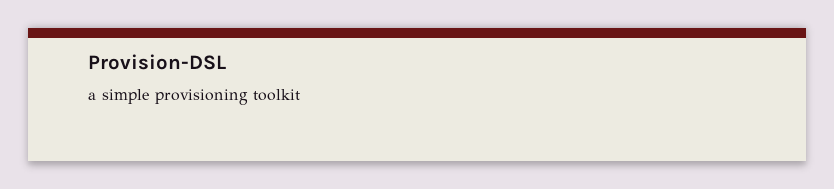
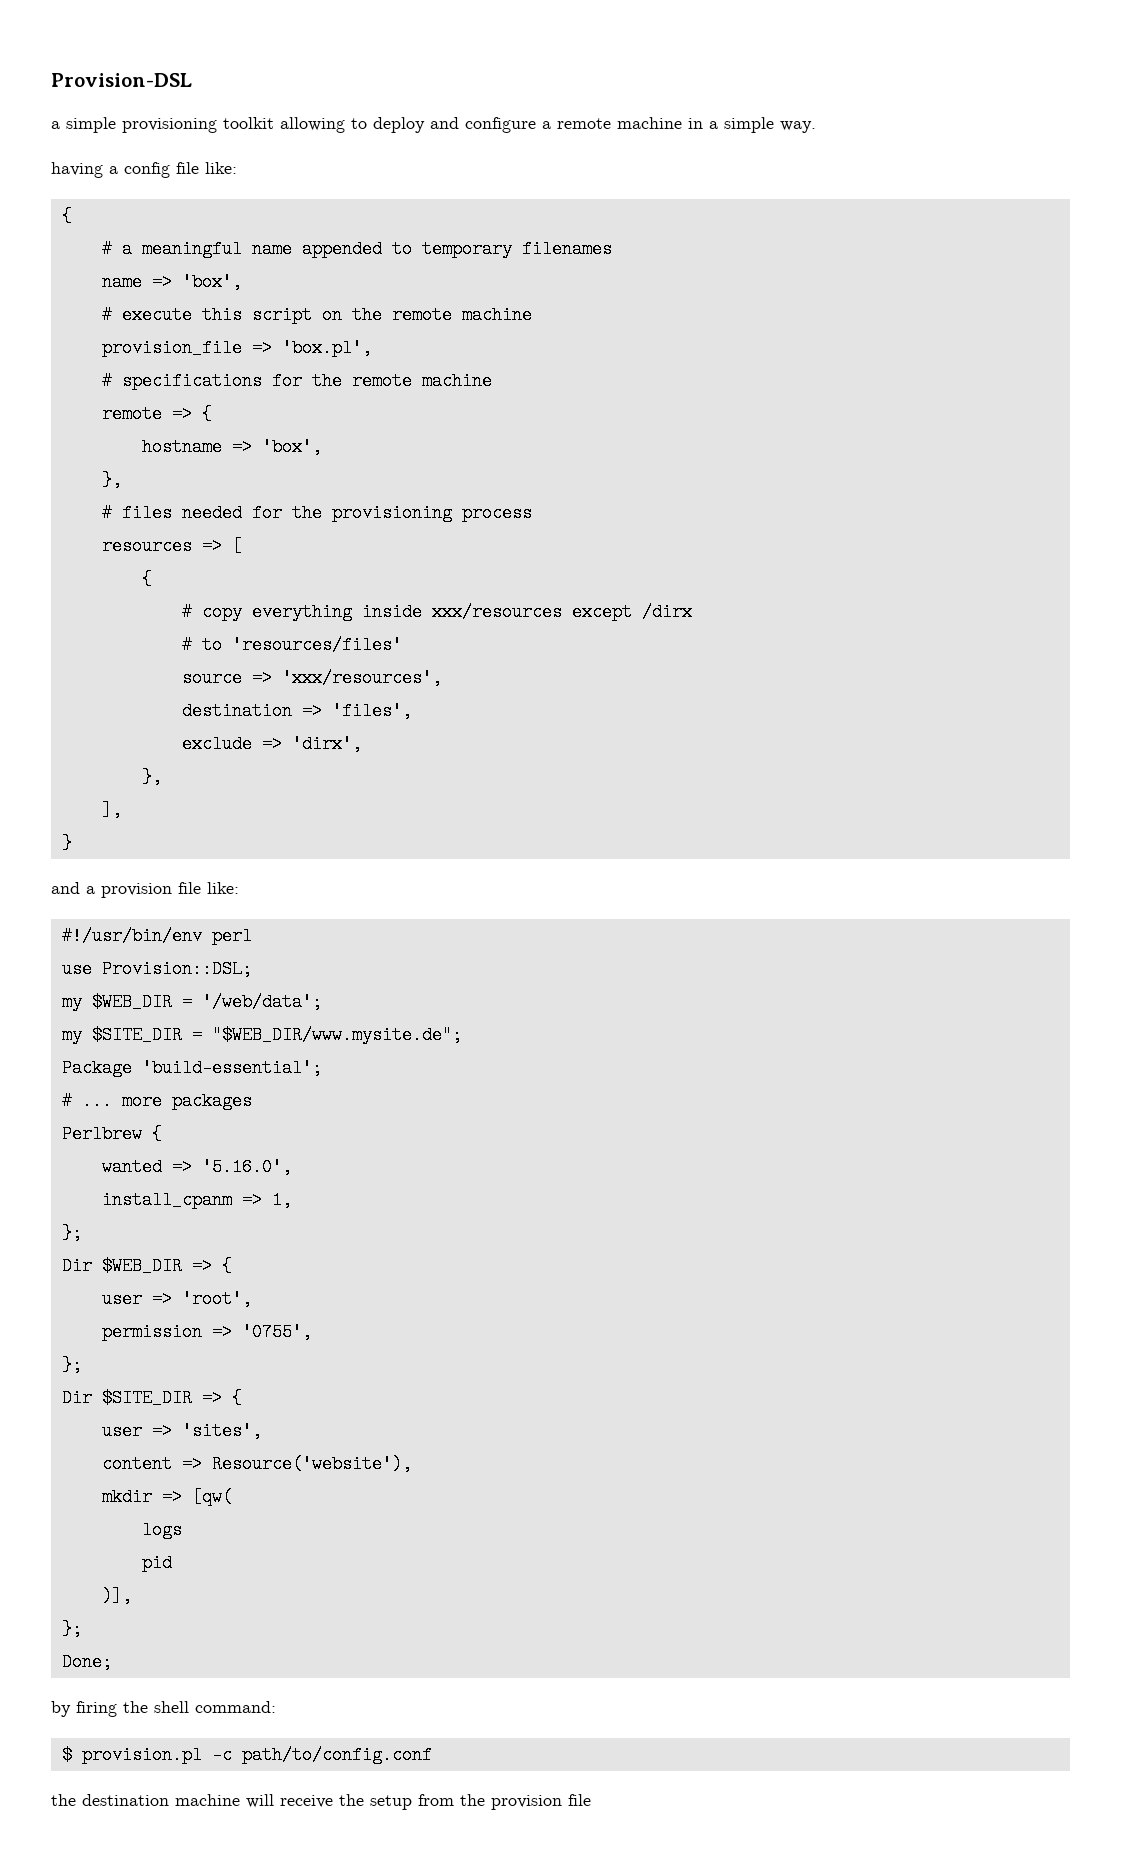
- a simple provisioning toolkit
+ a simple provisioning toolkit allowing to deploy and configure a remote machine in a simple way.
+ having a config file like:
+ {
+ # a meaningful name appended to temporary filenames
+ name => 'box',
+ # execute this script on the remote machine
+ provision_file => 'box.pl',
+ # specifications for the remote machine
+ remote => {
+ hostname => 'box',
+ },
+ # files needed for the provisioning process
+ resources => [
+ {
+ # copy everything inside xxx/resources except /dirx
+ # to 'resources/files'
+ source => 'xxx/resources',
+ destination => 'files',
+ exclude => 'dirx',
+ },
+ ],
+ }
+ and a provision file like:
+ #!/usr/bin/env perl
+ use Provision::DSL;
+ my $WEB_DIR = '/web/data';
+ my $SITE_DIR = "$WEB_DIR/www.mysite.de";
+ Package 'build-essential';
+ # ... more packages
+ Perlbrew {
+ wanted => '5.16.0',
+ install_cpanm => 1,
+ };
+ Dir $WEB_DIR => {
+ user => 'root',
+ permission => '0755',
+ };
+ Dir $SITE_DIR => {
+ user => 'sites',
+ content => Resource('website'),
+ mkdir => [qw(
+ logs
+ pid
+ )],
+ };
+ Done;
+ by firing the shell command:
+ $ provision.pl -c path/to/config.conf
+ the destination machine will receive the setup from the provision file

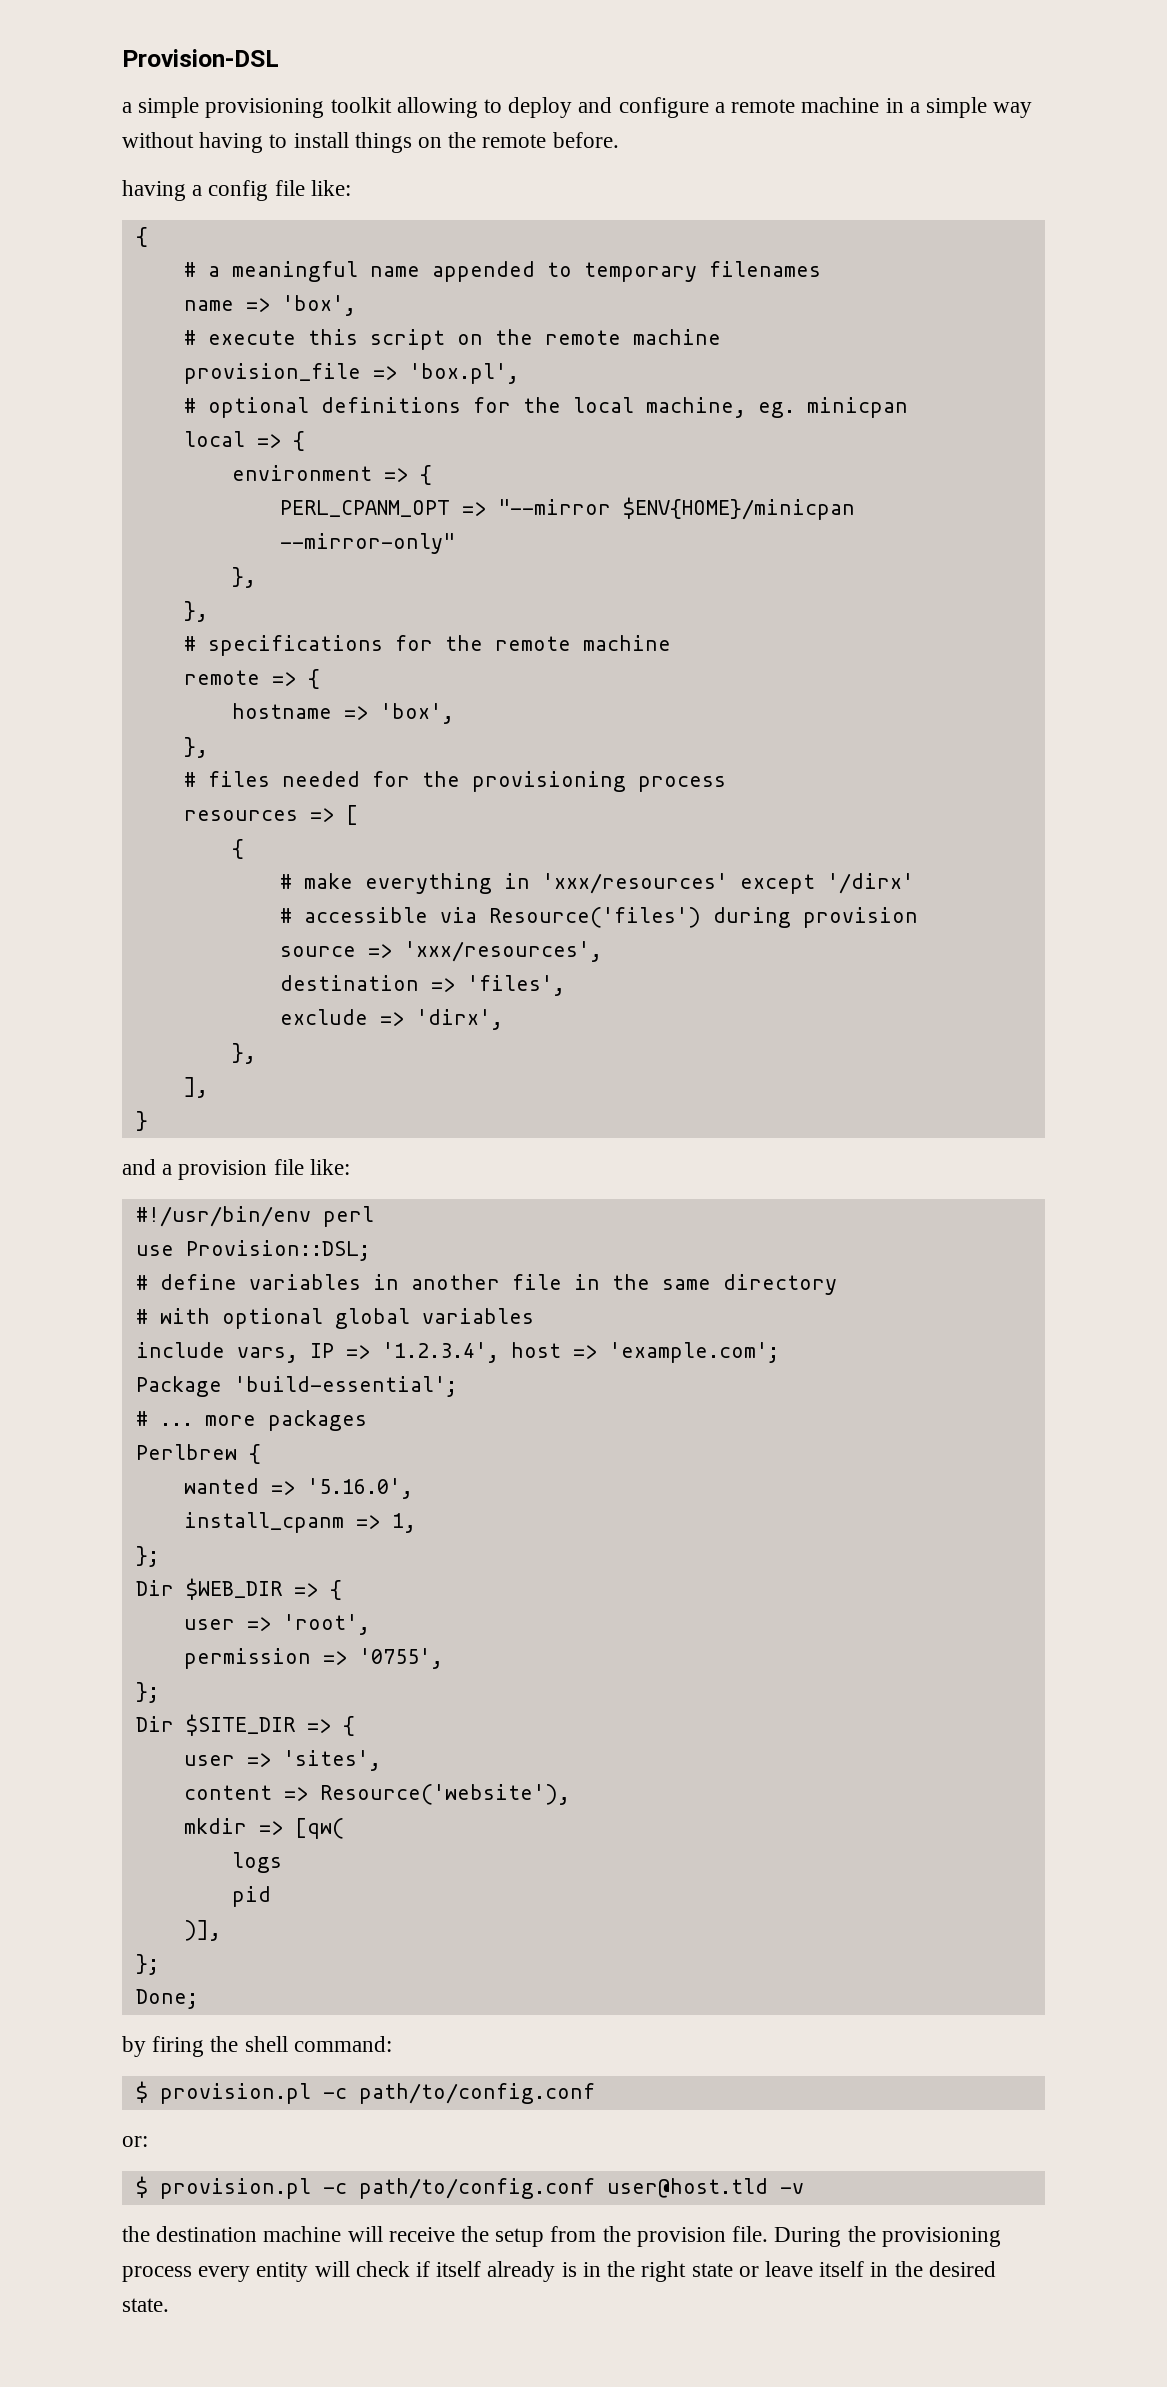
- a simple provisioning toolkit allowing to deploy and configure a remote machine in a simple way.
+ a simple provisioning toolkit allowing to deploy and configure a remote machine in a simple way without having to install things on the remote before.
+ # optional definitions for the local machine, eg. minicpan
+ local => {
+ environment => {
+ PERL_CPANM_OPT => "--mirror $ENV{HOME}/minicpan --mirror-only"
+ },
+ },
- # copy everything inside xxx/resources except /dirx
- # to 'resources/files'
+ # make everything in 'xxx/resources' except '/dirx'
+ # accessible via Resource('files') during provision
- my $WEB_DIR = '/web/data';
- my $SITE_DIR = "$WEB_DIR/www.mysite.de";
+ # define variables in another file in the same directory
+ # with optional global variables
+ include vars, IP => '1.2.3.4', host => 'example.com';
+ or:
+ $ provision.pl -c path/to/config.conf user@host.tld -v
- the destination machine will receive the setup from the provision file
+ the destination machine will receive the setup from the provision file. During the provisioning process every entity will check if itself already is in the right state or leave itself in the desired state.

